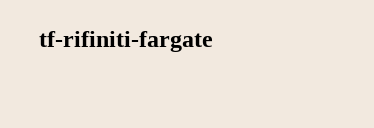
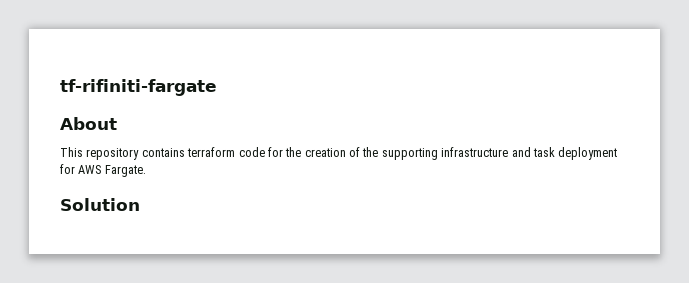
+ About
+ This repository contains terraform code for the creation of the supporting infrastructure and task deployment for AWS Fargate.
+ Solution

